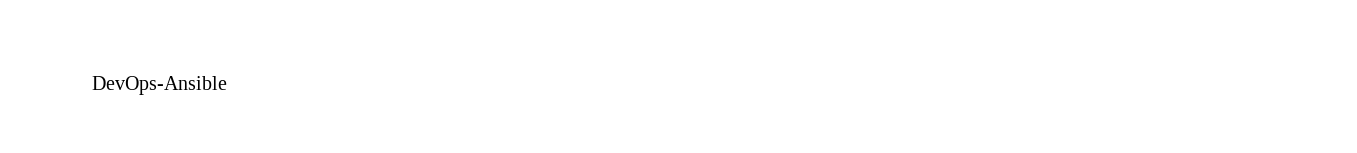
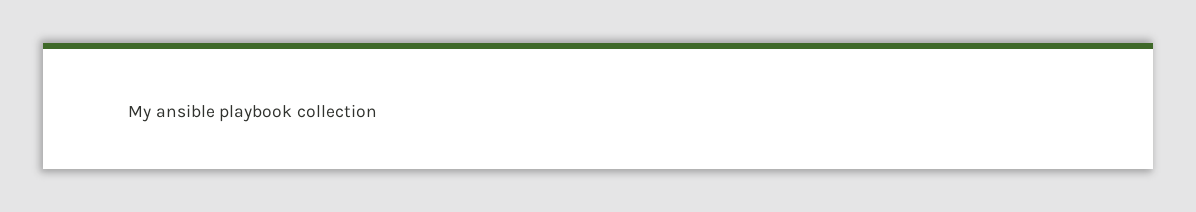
- DevOps-Ansible
+ My ansible playbook collection

